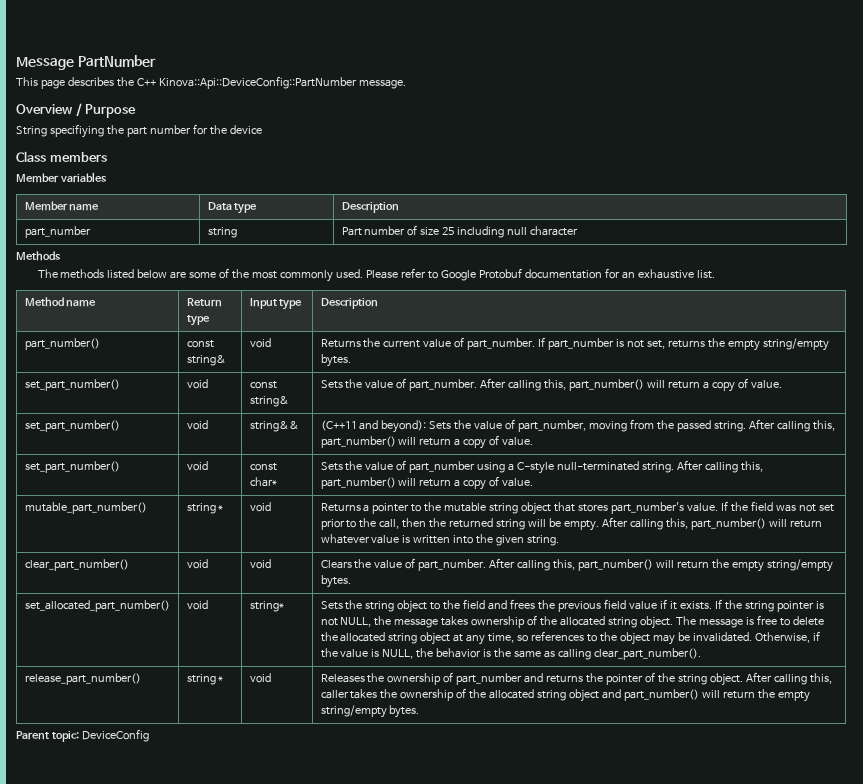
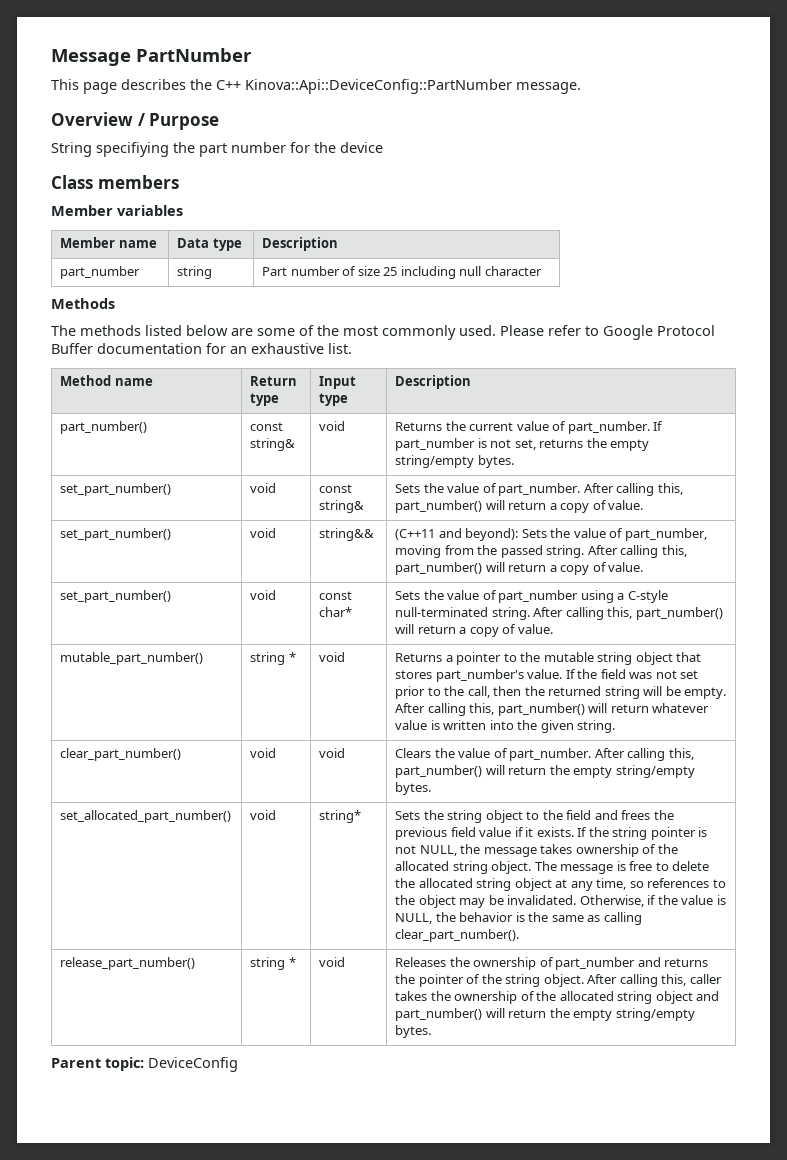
- Please refer to Google Protobuf documentation for an exhaustive list.
+ Please refer to Google Protocol Buffer documentation for an exhaustive list.

